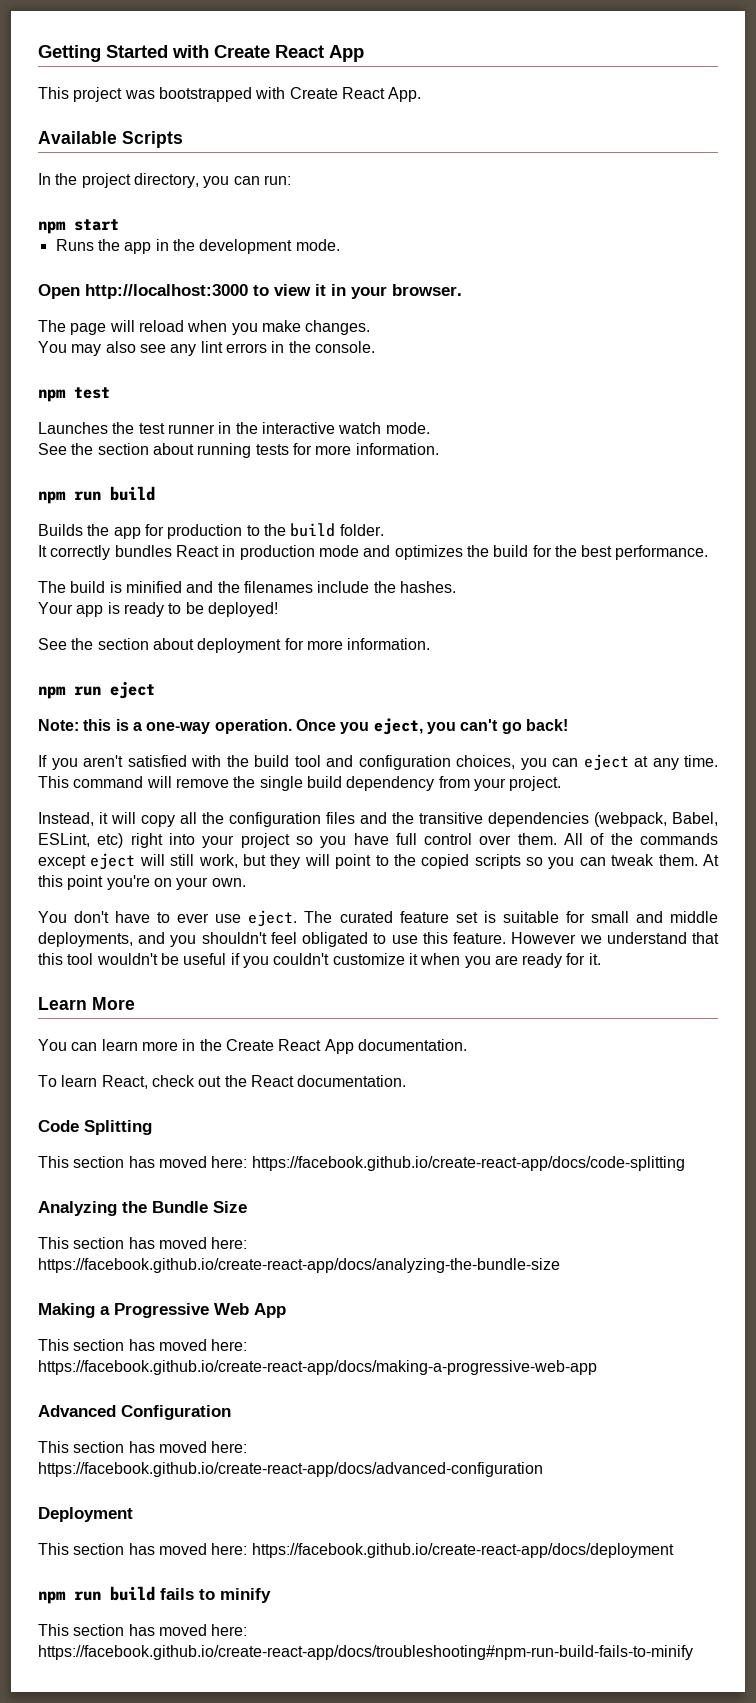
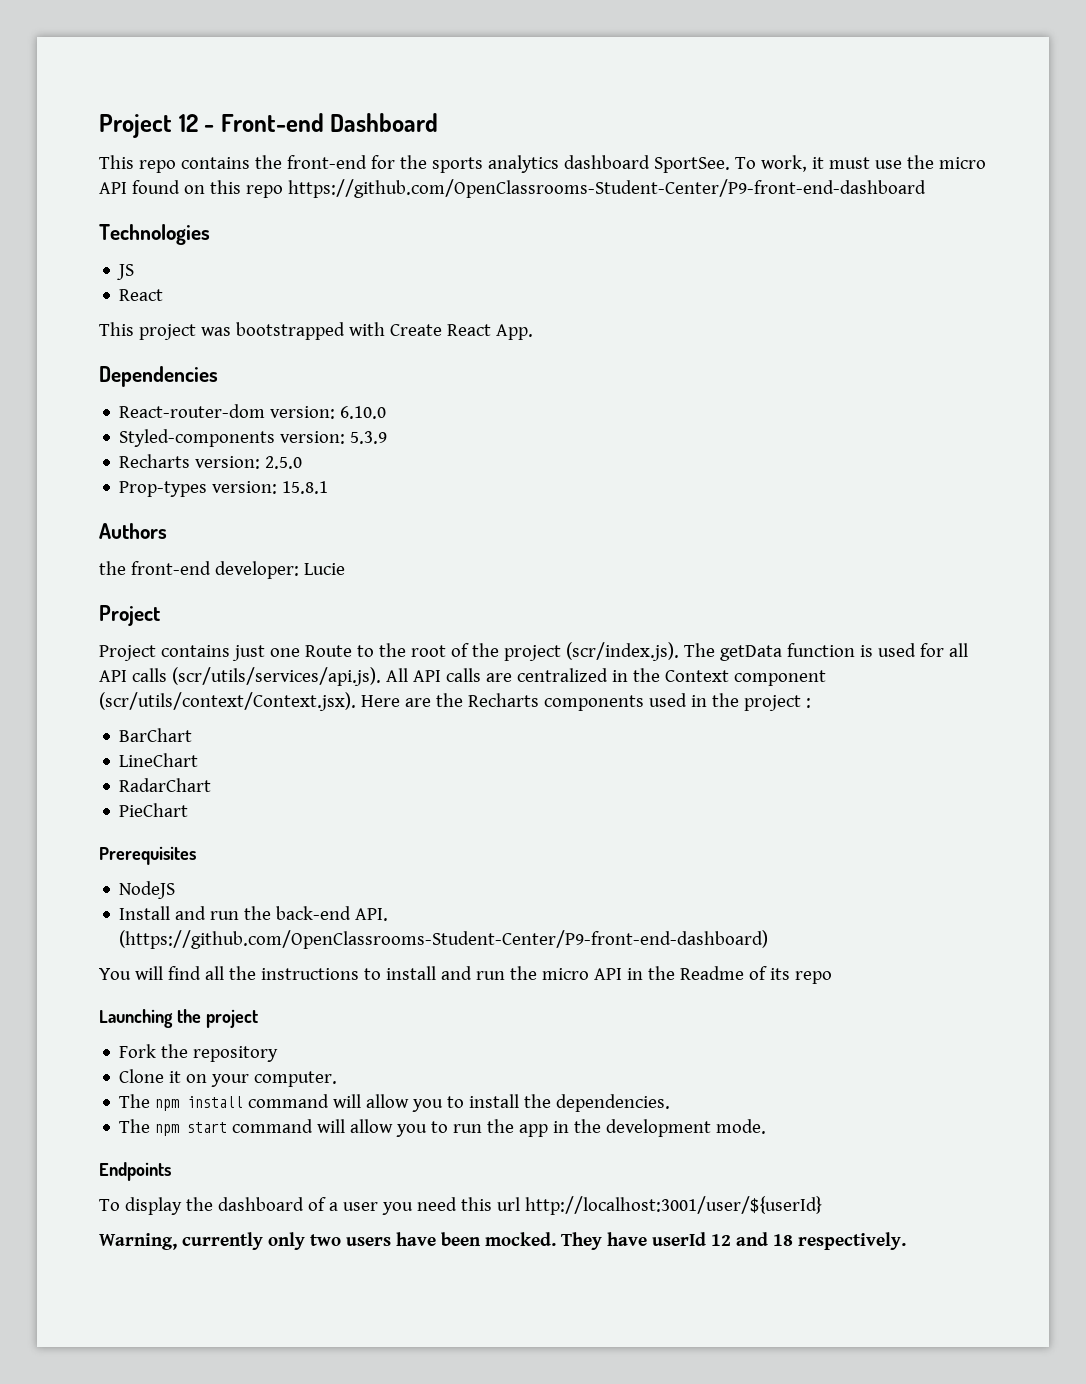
- Getting Started with Create React App
+ Project 12 - Front-end Dashboard
+ This repo contains the front-end for the sports analytics dashboard SportSee. To work, it must use the micro API found on this repo https://github.com/OpenClassrooms-Student-Center/P9-front-end-dashboard
+ Technologies
+ JS
+ React
- Available Scripts
- In the project directory, you can run:
- npm start
- Runs the app in the development mode.
+ Dependencies
+ React-router-dom version: 6.10.0
+ Styled-components version: 5.3.9
+ Recharts version: 2.5.0
+ Prop-types version: 15.8.1
+ Authors
+ the front-end developer: Lucie
+ Project
+ Project contains just one Route to the root of the project (scr/index.js). The getData function is used for all API calls (scr/utils/services/api.js). All API calls are centralized in the Context component (scr/utils/context/Context.jsx). Here are the Recharts components used in the project :
+ BarChart
+ LineChart
+ RadarChart
+ PieChart
+ Prerequisites
+ NodeJS
+ Install and run the back-end API. (https://github.com/OpenClassrooms-Student-Center/P9-front-end-dashboard)
+ You will find all the instructions to install and run the micro API in the Readme of its repo
+ Launching the project
+ Fork the repository
+ Clone it on your computer.
+ The npm install command will allow you to install the dependencies.
+ The npm start command will allow you to run the app in the development mode.
- Open http://localhost:3000 to view it in your browser.
- The page will reload when you make changes.
- You may also see any lint errors in the console.
- npm test
- Launches the test runner in the interactive watch mode.
- See the section about running tests for more information.
- npm run build
- Builds the app for production to the build folder.
- It correctly bundles React in production mode and optimizes the build for the best performance.
- The build is minified and the filenames include the hashes.
- Your app is ready to be deployed!
- See the section about deployment for more information.
- npm run eject
- Note: this is a one-way operation. Once you eject, you can't go back!
- If you aren't satisfied with the build tool and configuration choices, you can eject at any time. This command will remove the single build dependency from your project.
- Instead, it will copy all the configuration files and the transitive dependencies (webpack, Babel, ESLint, etc) right into your project so you have full control over them. All of the commands except eject will still work, but they will point to the copied scripts so you can tweak them. At this point you're on your own.
- You don't have to ever use eject. The curated feature set is suitable for small and middle deployments, and you shouldn't feel obligated to use this feature. However we understand that this tool wouldn't be useful if you couldn't customize it when you are ready for it.
- Learn More
- You can learn more in the Create React App documentation.
- To learn React, check out the React documentation.
- Code Splitting
- This section has moved here: https://facebook.github.io/create-react-app/docs/code-splitting
- Analyzing the Bundle Size
- This section has moved here: https://facebook.github.io/create-react-app/docs/analyzing-the-bundle-size
- Making a Progressive Web App
- This section has moved here: https://facebook.github.io/create-react-app/docs/making-a-progressive-web-app
- Advanced Configuration
- This section has moved here: https://facebook.github.io/create-react-app/docs/advanced-configuration
- Deployment
- This section has moved here: https://facebook.github.io/create-react-app/docs/deployment
- npm run build fails to minify
- This section has moved here: https://facebook.github.io/create-react-app/docs/troubleshooting#npm-run-build-fails-to-minify
+ Endpoints
+ To display the dashboard of a user you need this url http://localhost:3001/user/${userId}
+ Warning, currently only two users have been mocked. They have userId 12 and 18 respectively.

